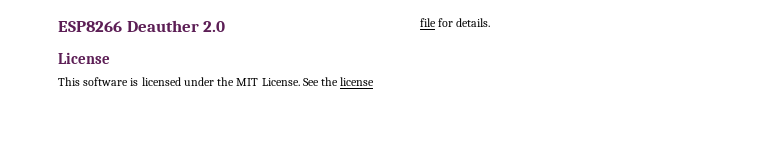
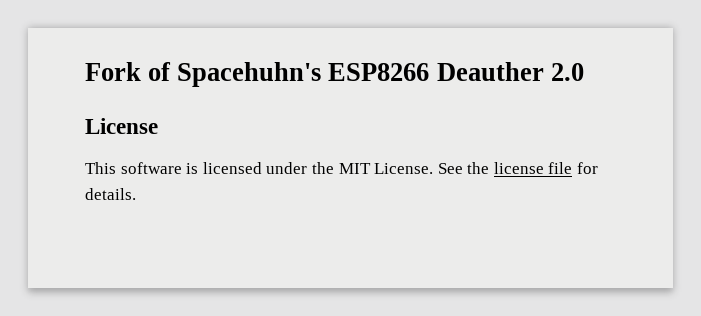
- ESP8266 Deauther 2.0
+ Fork of Spacehuhn's ESP8266 Deauther 2.0

